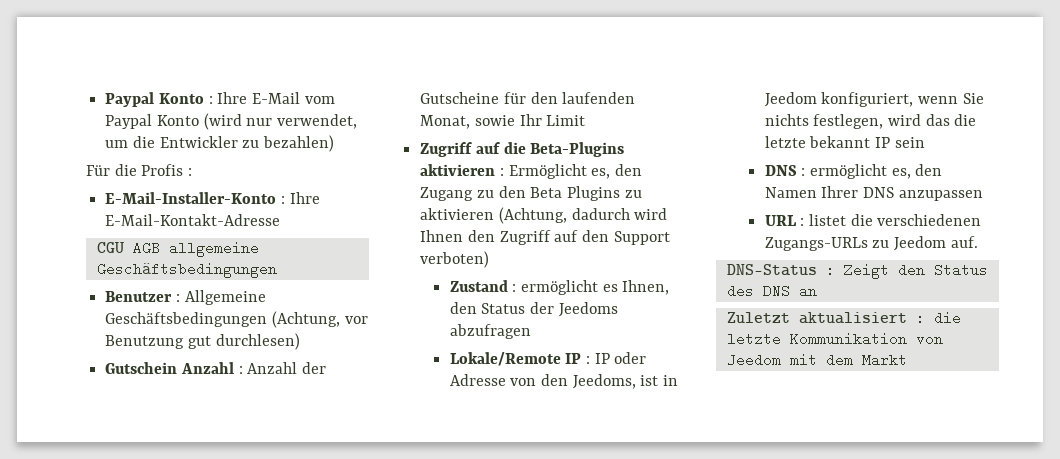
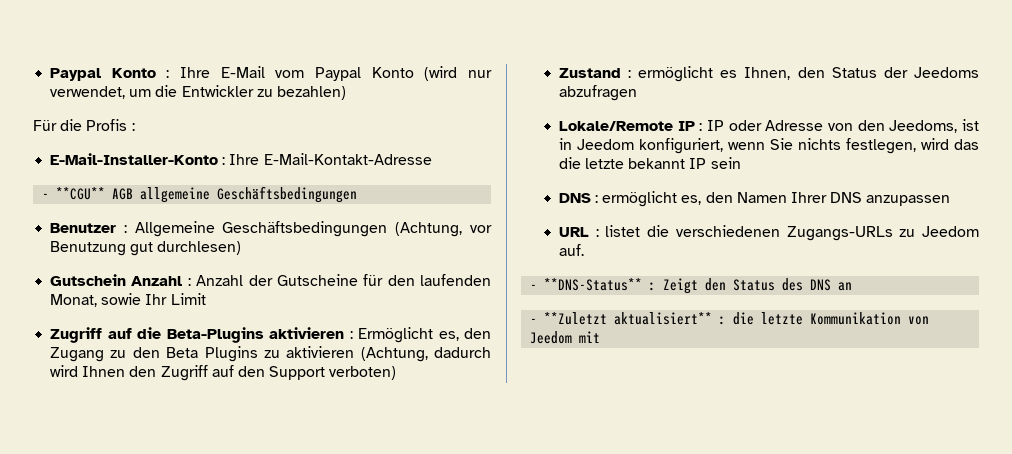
- CGU AGB allgemeine Geschäftsbedingungen
+ - **CGU** AGB allgemeine Geschäftsbedingungen
- DNS-Status : Zeigt den Status des DNS an
+ - **DNS-Status** : Zeigt den Status des DNS an
- Zuletzt aktualisiert : die letzte Kommunikation von Jeedom mit dem Markt
+ - **Zuletzt aktualisiert** : die letzte Kommunikation von Jeedom mit

